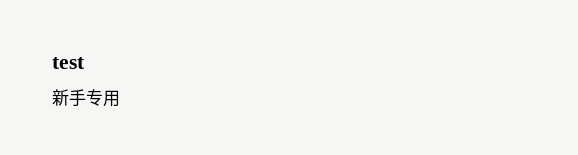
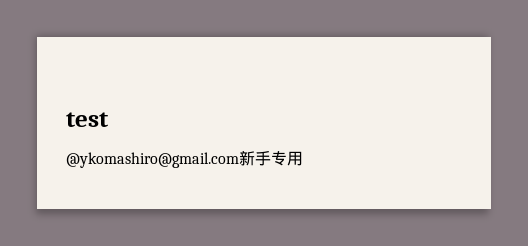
- 新手专用
+ @ykomashiro@gmail.com新手专用

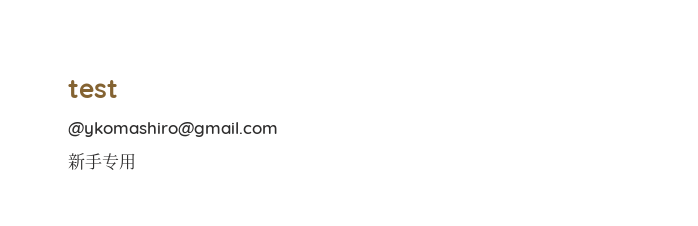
- @ykomashiro@gmail.com新手专用
+ @ykomashiro@gmail.com
+ 新手专用

